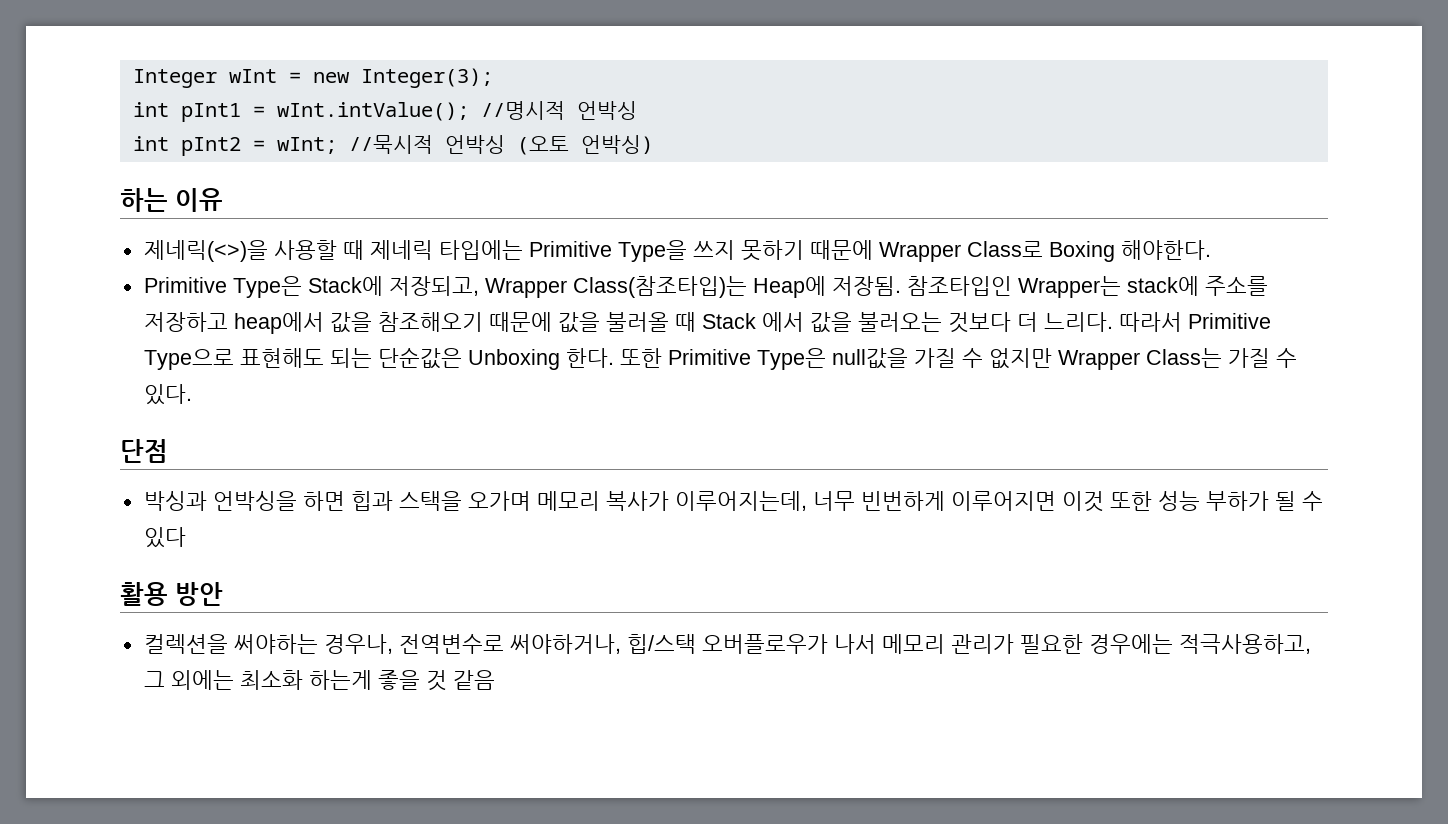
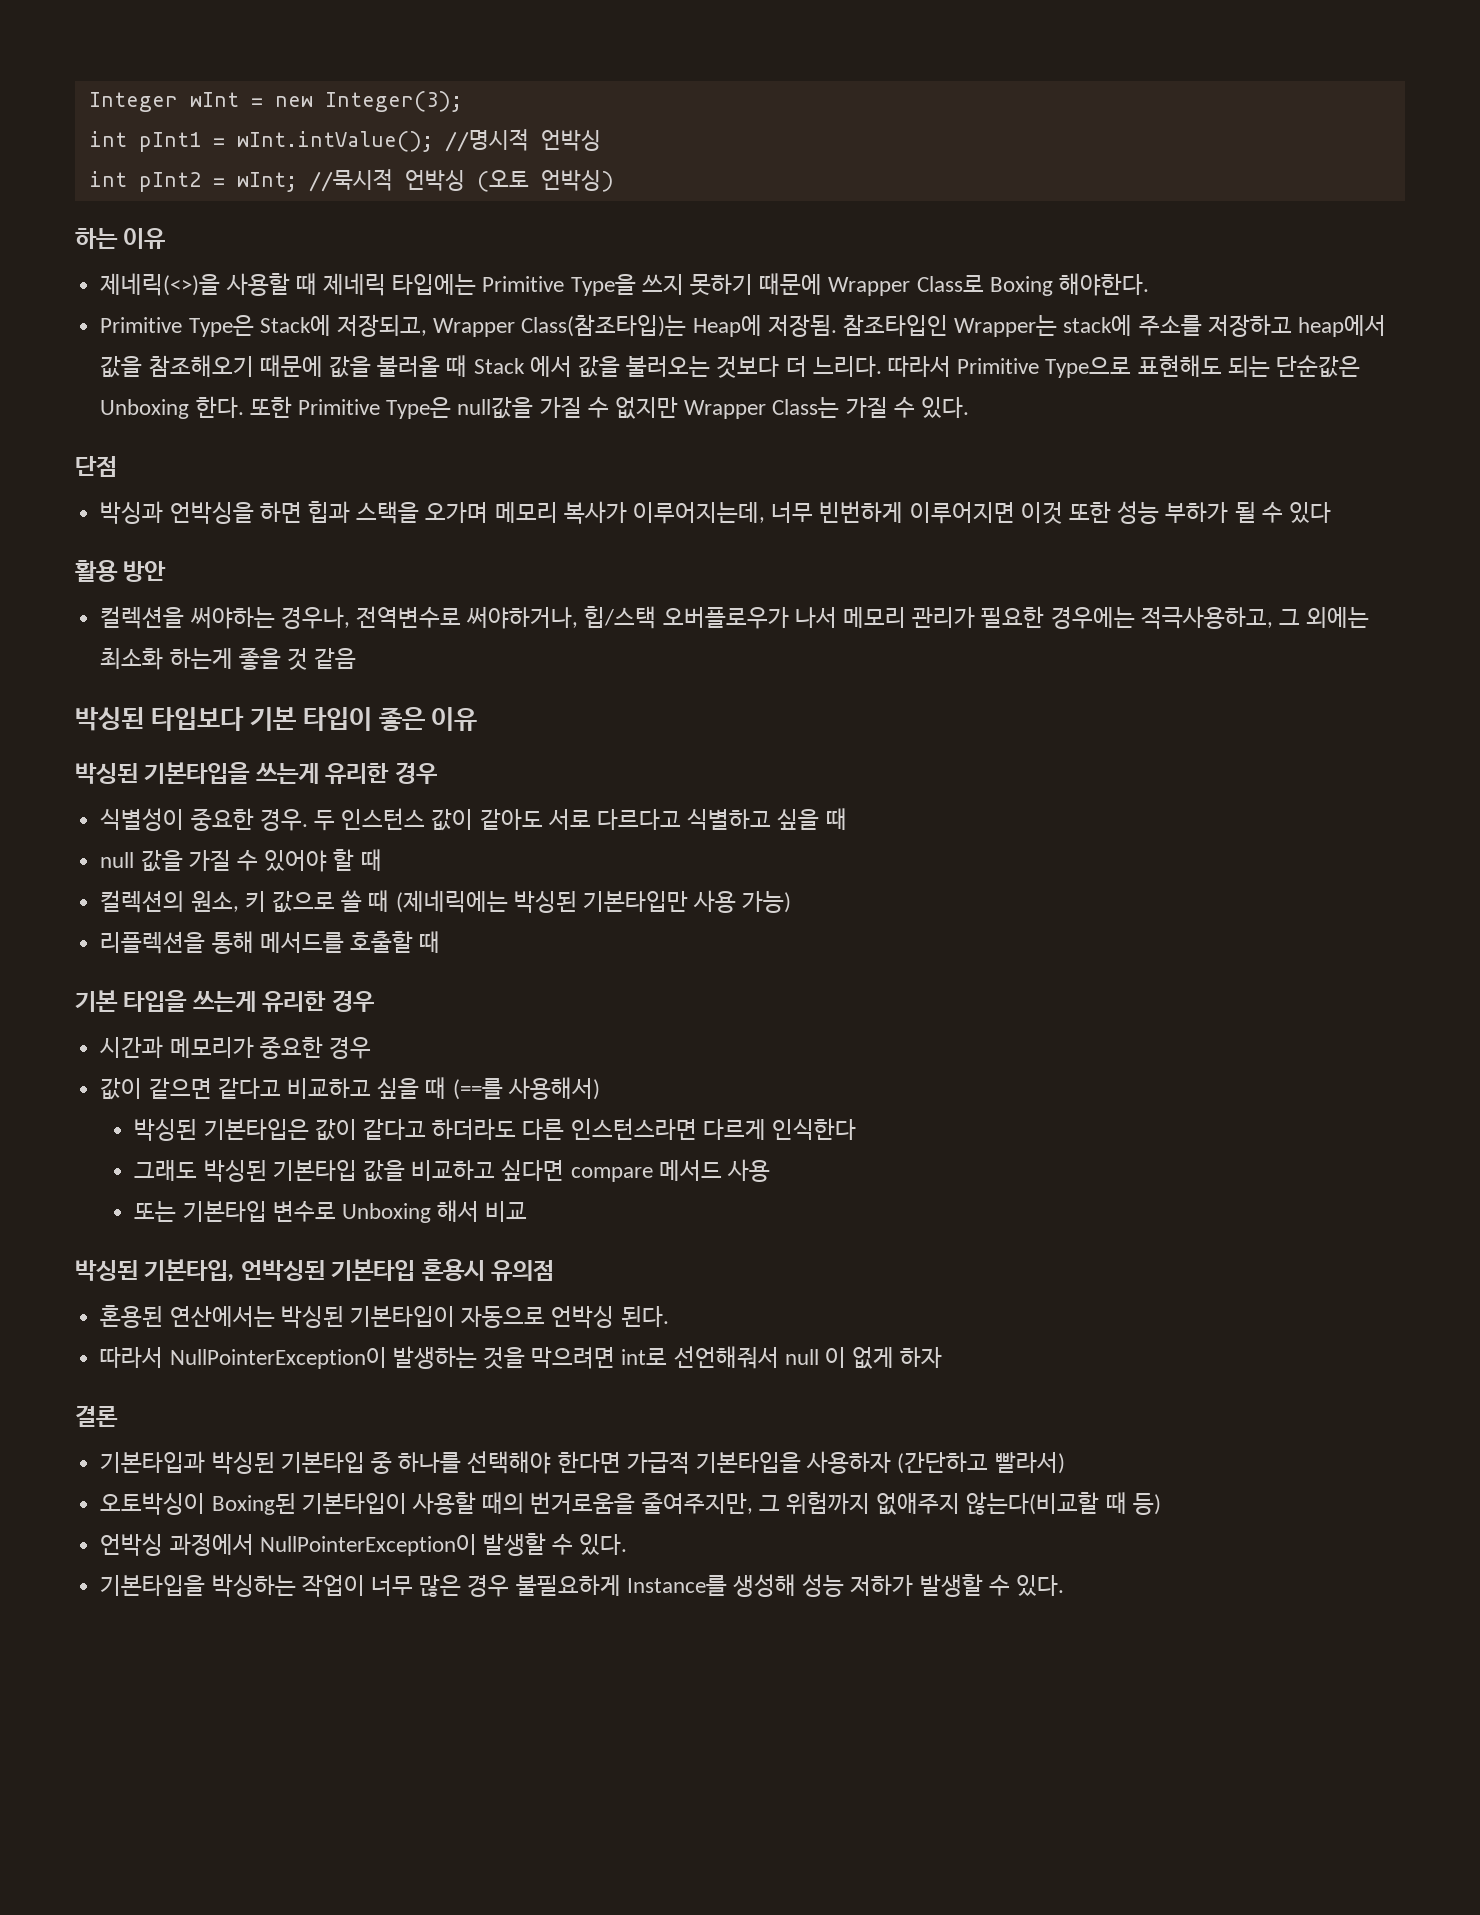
+ 박싱된 타입보다 기본 타입이 좋은 이유
+ 박싱된 기본타입을 쓰는게 유리한 경우
+ 식별성이 중요한 경우. 두 인스턴스 값이 같아도 서로 다르다고 식별하고 싶을 때
+ null 값을 가질 수 있어야 할 때
+ 컬렉션의 원소, 키 값으로 쓸 때 (제네릭에는 박싱된 기본타입만 사용 가능)
+ 리플렉션을 통해 메서드를 호출할 때
+ 기본 타입을 쓰는게 유리한 경우
+ 시간과 메모리가 중요한 경우
+ 값이 같으면 같다고 비교하고 싶을 때 (==를 사용해서)
+ 박싱된 기본타입은 값이 같다고 하더라도 다른 인스턴스라면 다르게 인식한다
+ 그래도 박싱된 기본타입 값을 비교하고 싶다면 compare 메서드 사용
+ 또는 기본타입 변수로 Unboxing 해서 비교
+ 박싱된 기본타입, 언박싱된 기본타입 혼용시 유의점
+ 혼용된 연산에서는 박싱된 기본타입이 자동으로 언박싱 된다.
+ 따라서 NullPointerException이 발생하는 것을 막으려면 int로 선언해줘서 null 이 없게 하자
+ 결론
+ 기본타입과 박싱된 기본타입 중 하나를 선택해야 한다면 가급적 기본타입을 사용하자 (간단하고 빨라서)
+ 오토박싱이 Boxing된 기본타입이 사용할 때의 번거로움을 줄여주지만, 그 위험까지 없애주지 않는다(비교할 때 등)
+ 언박싱 과정에서 NullPointerException이 발생할 수 있다.
+ 기본타입을 박싱하는 작업이 너무 많은 경우 불필요하게 Instance를 생성해 성능 저하가 발생할 수 있다.

